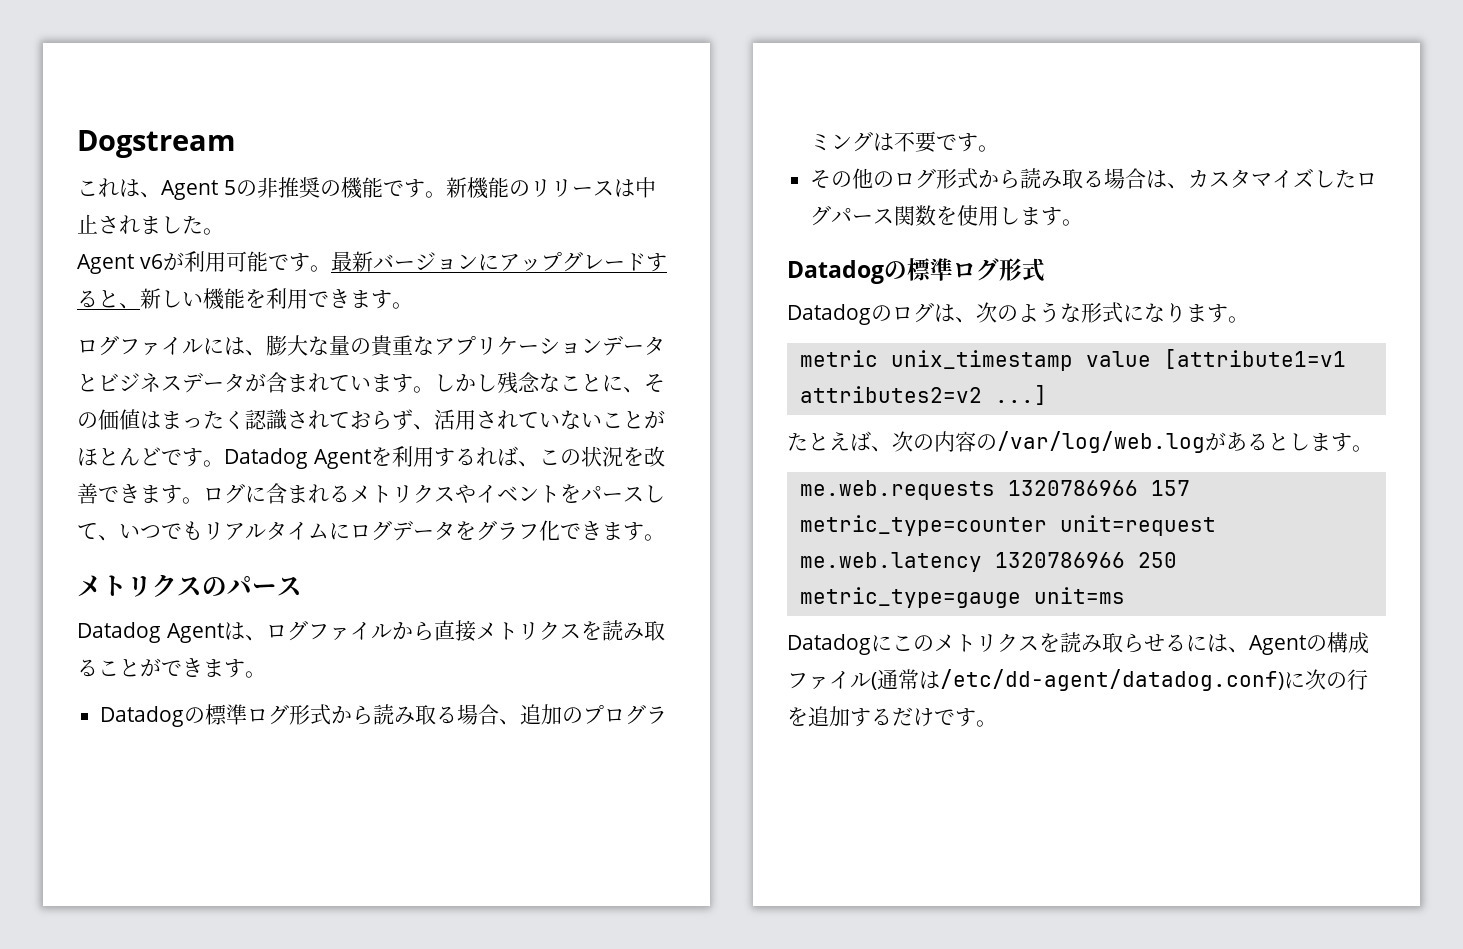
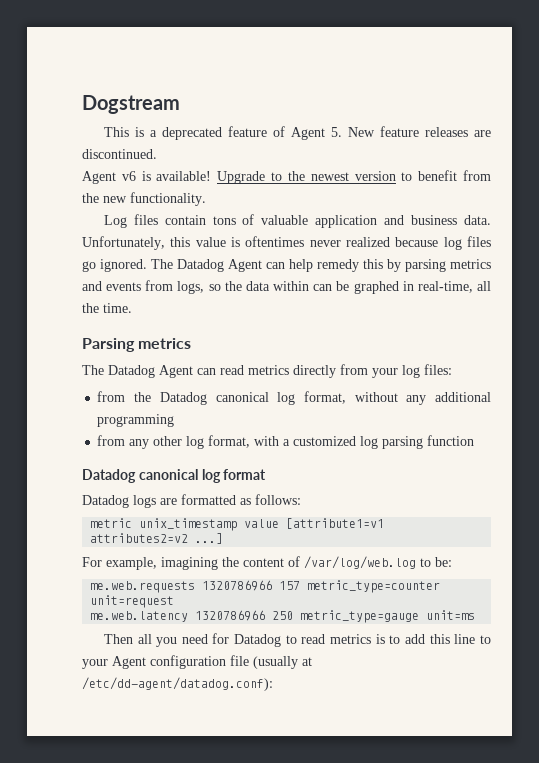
- これは、Agent 5の非推奨の機能です。新機能のリリースは中止されました。
- Agent v6が利用可能です。最新バージョンにアップグレードすると、新しい機能を利用できます。
- ログファイルには、膨大な量の貴重なアプリケーションデータとビジネスデータが含まれています。しかし残念なことに、その価値はまったく認識されておらず、活用されていないことがほとんどです。Datadog Agentを利用するれば、この状況を改善できます。ログに含まれるメトリクスやイベントをパースして、いつでもリアルタイムにログデータをグラフ化できます。
- メトリクスのパース
- Datadog Agentは、ログファイルから直接メトリクスを読み取ることができます。
- Datadogの標準ログ形式から読み取る場合、追加のプログラミングは不要です。
- その他のログ形式から読み取る場合は、カスタマイズしたログパース関数を使用します。
- Datadogの標準ログ形式
- Datadogのログは、次のような形式になります。
+ This is a deprecated feature of Agent 5. New feature releases are discontinued.
+ Agent v6 is available! Upgrade to the newest version to benefit from the new functionality.
+ Log files contain tons of valuable application and business data. Unfortunately, this value is oftentimes never realized because log files go ignored. The Datadog Agent can help remedy this by parsing metrics and events from logs, so the data within can be graphed in real-time, all the time.
+ Parsing metrics
+ The Datadog Agent can read metrics directly from your log files:
+ from the Datadog canonical log format, without any additional programming
+ from any other log format, with a customized log parsing function
+ Datadog canonical log format
+ Datadog logs are formatted as follows:
- たとえば、次の内容の/var/log/web.logがあるとします。
+ For example, imagining the content of /var/log/web.log to be:
- Datadogにこのメトリクスを読み取らせるには、Agentの構成ファイル(通常は/etc/dd-agent/datadog.conf)に次の行を追加するだけです。
+ Then all you need for Datadog to read metrics is to add this line to your Agent configuration file (usually at /etc/dd-agent/datadog.conf):

